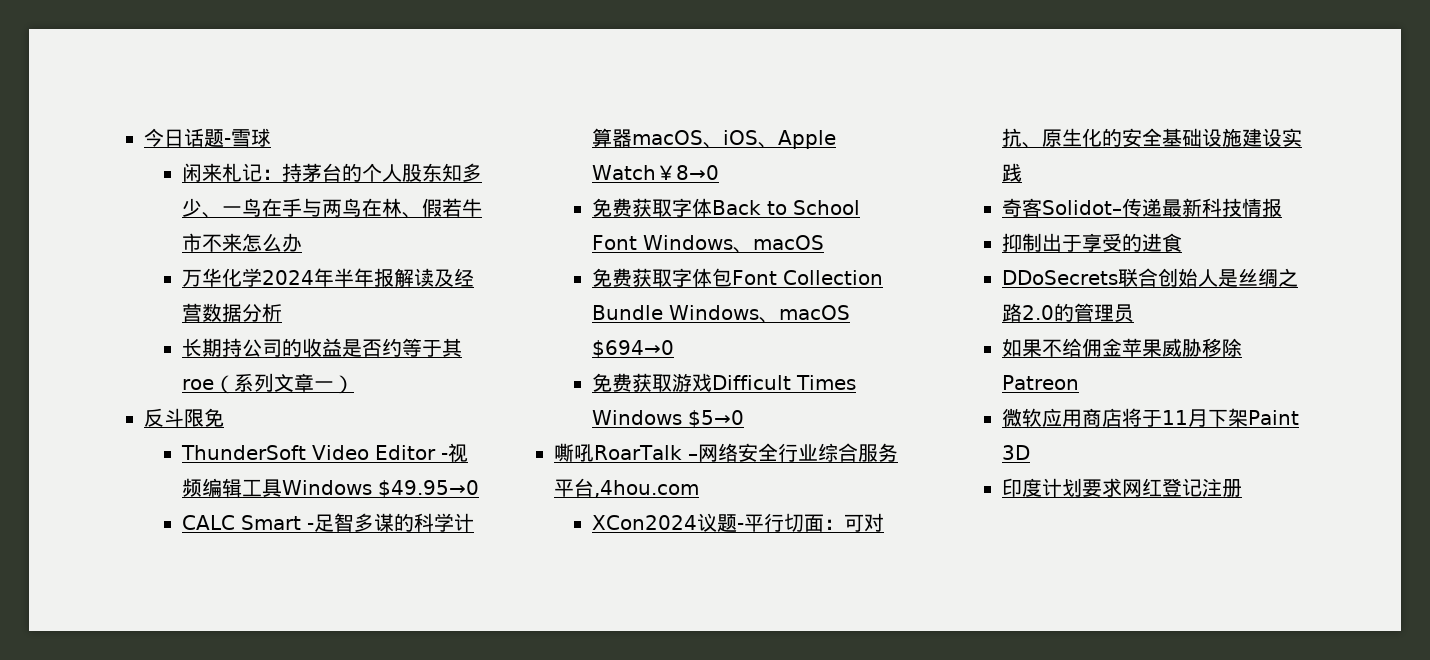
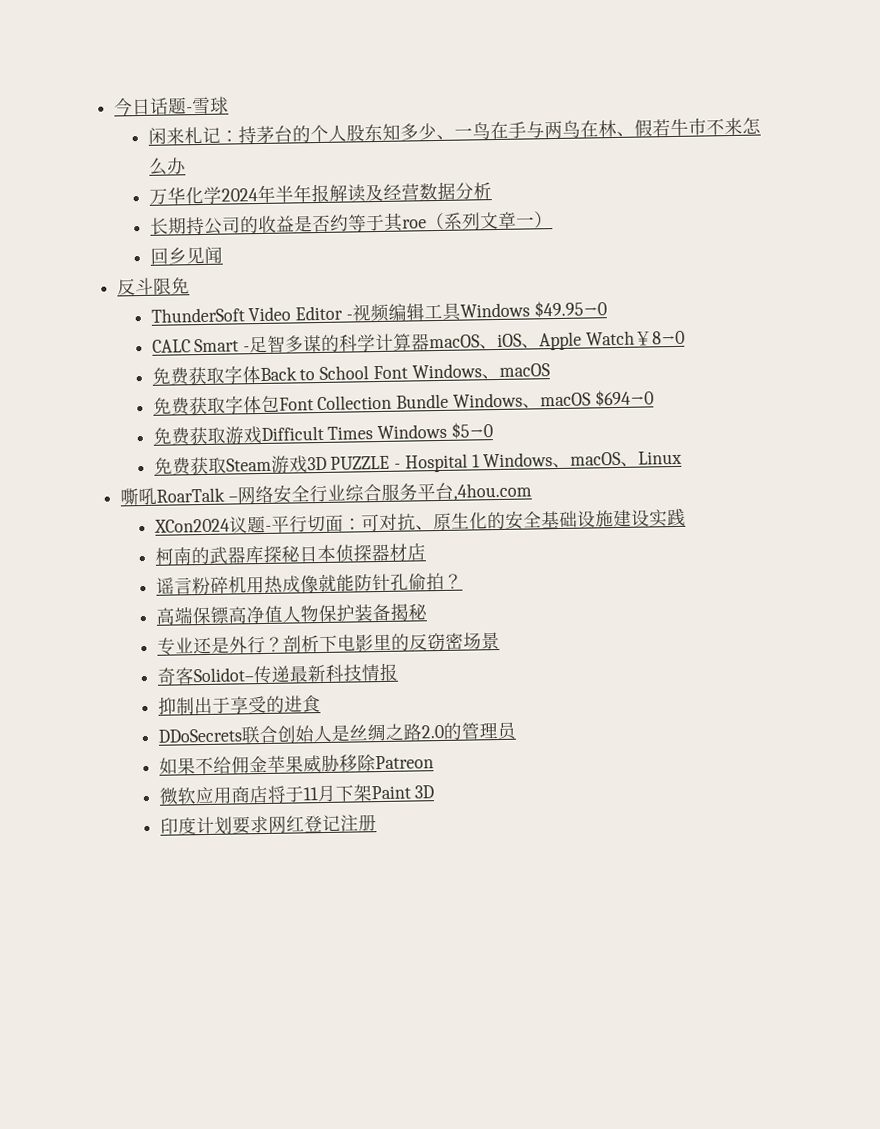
+ 回乡见闻
+ 免费获取Steam游戏3D PUZZLE - Hospital 1 Windows、macOS、Linux
+ 柯南的武器库探秘日本侦探器材店
+ 谣言粉碎机用热成像就能防针孔偷拍？
+ 高端保镖高净值人物保护装备揭秘
+ 专业还是外行？剖析下电影里的反窃密场景

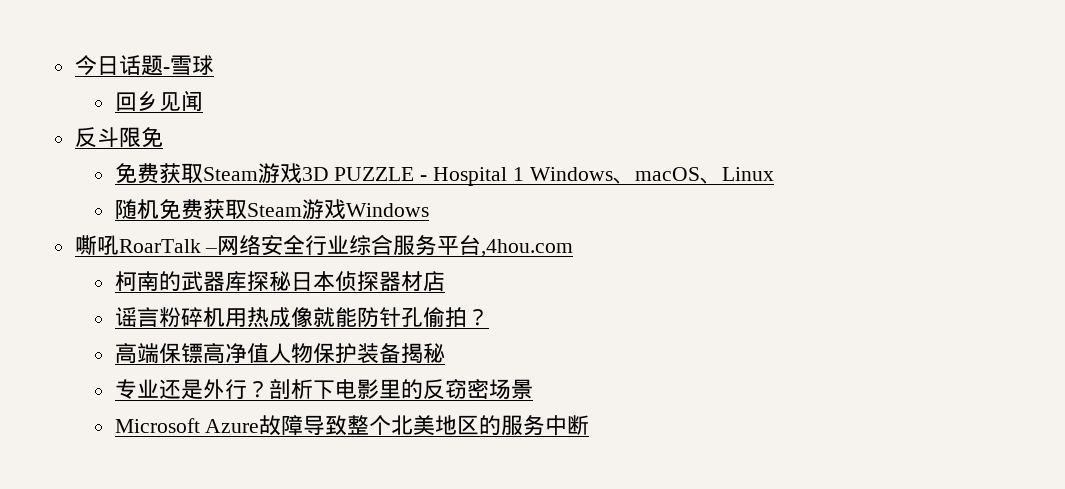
- 闲来札记：持茅台的个人股东知多少、一鸟在手与两鸟在林、假若牛市不来怎么办
- 万华化学2024年半年报解读及经营数据分析
- 长期持公司的收益是否约等于其roe（系列文章一）
  回乡见闻
  反斗限免
- ThunderSoft Video Editor -视频编辑工具Windows $49.95→0
- CALC Smart -足智多谋的科学计算器macOS、iOS、Apple Watch￥8→0
- 免费获取字体Back to School Font Windows、macOS
- 免费获取字体包Font Collection Bundle Windows、macOS $694→0
- 免费获取游戏Difficult Times Windows $5→0
+ 随机免费获取Steam游戏Windows
- XCon2024议题-平行切面：可对抗、原生化的安全基础设施建设实践
- 奇客Solidot–传递最新科技情报
- 抑制出于享受的进食
- DDoSecrets联合创始人是丝绸之路2.0的管理员
- 如果不给佣金苹果威胁移除Patreon
- 微软应用商店将于11月下架Paint 3D
- 印度计划要求网红登记注册
+ Microsoft Azure故障导致整个北美地区的服务中断

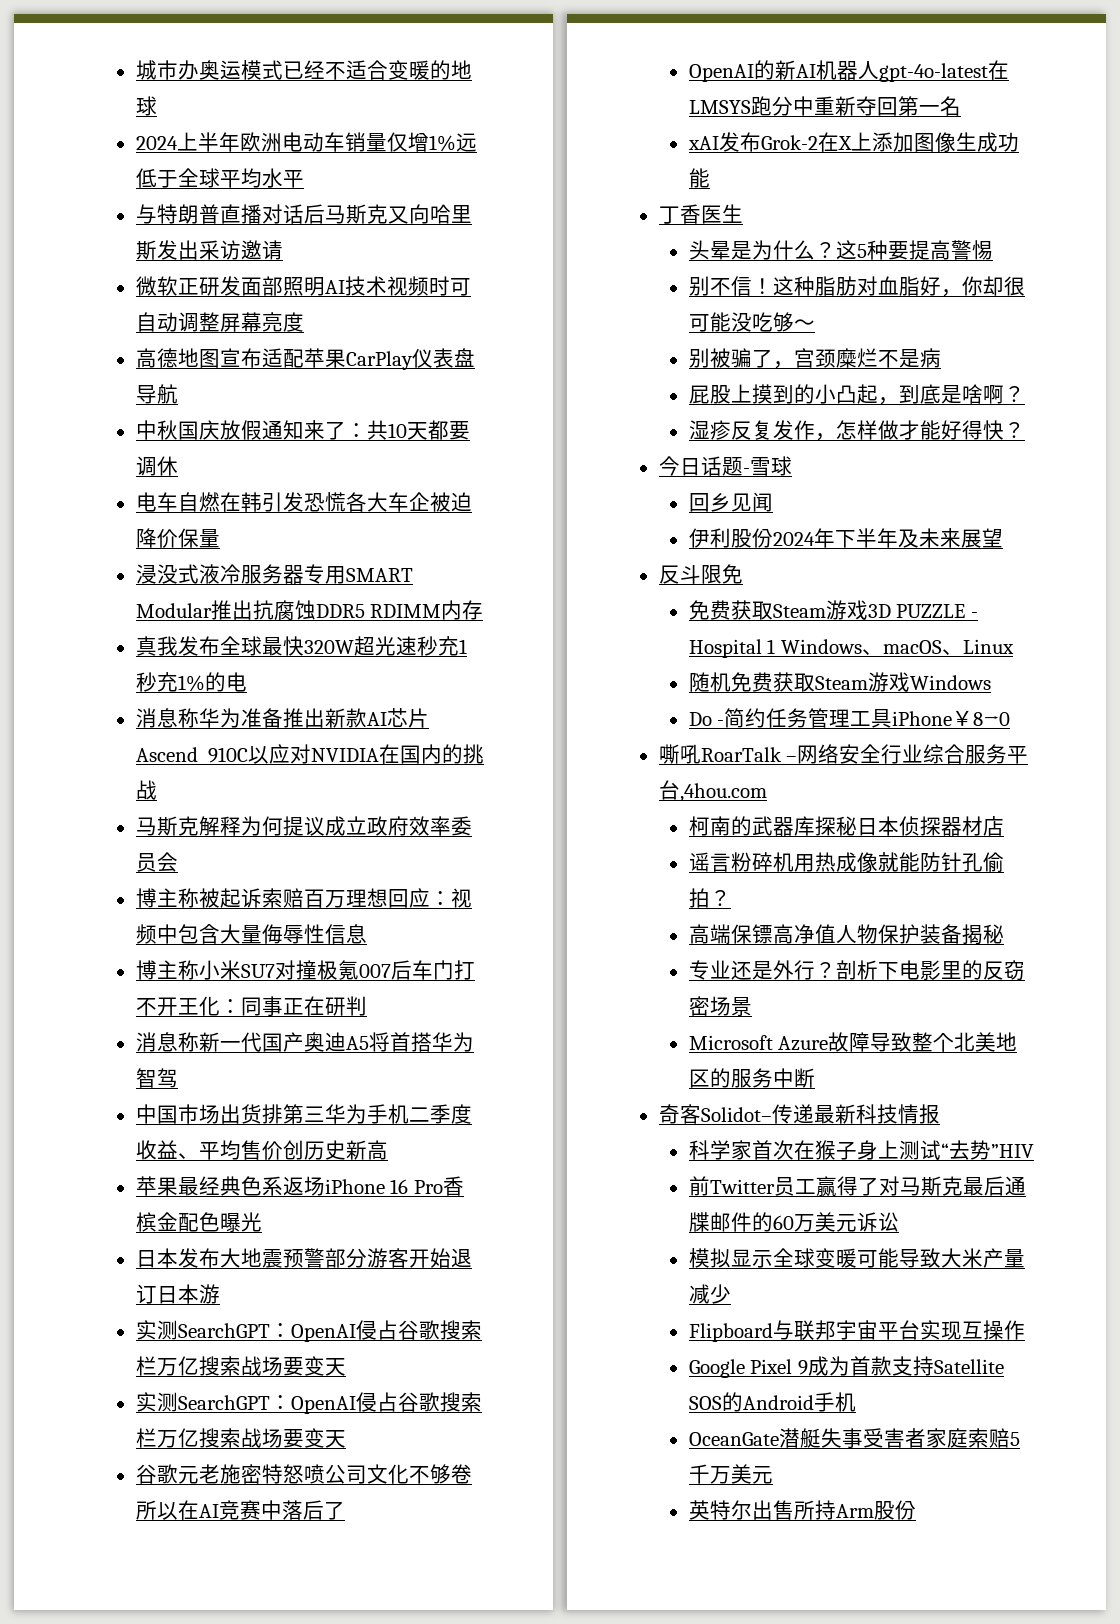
+ 城市办奥运模式已经不适合变暖的地球
+ 2024上半年欧洲电动车销量仅增1%远低于全球平均水平
+ 与特朗普直播对话后马斯克又向哈里斯发出采访邀请
+ 微软正研发面部照明AI技术视频时可自动调整屏幕亮度
+ 高德地图宣布适配苹果CarPlay仪表盘导航
+ 中秋国庆放假通知来了：共10天都要调休
+ 电车自燃在韩引发恐慌各大车企被迫降价保量
+ 浸没式液冷服务器专用SMART Modular推出抗腐蚀DDR5 RDIMM内存
+ 真我发布全球最快320W超光速秒充1秒充1%的电
+ 消息称华为准备推出新款AI芯片Ascend 910C以应对NVIDIA在国内的挑战
+ 马斯克解释为何提议成立政府效率委员会
+ 博主称被起诉索赔百万理想回应：视频中包含大量侮辱性信息
+ 博主称小米SU7对撞极氪007后车门打不开王化：同事正在研判
+ 消息称新一代国产奥迪A5将首搭华为智驾
+ 中国市场出货排第三华为手机二季度收益、平均售价创历史新高
+ 苹果最经典色系返场iPhone 16 Pro香槟金配色曝光
+ 日本发布大地震预警部分游客开始退订日本游
+ 实测SearchGPT：OpenAI侵占谷歌搜索栏万亿搜索战场要变天
+ 实测SearchGPT：OpenAI侵占谷歌搜索栏万亿搜索战场要变天
+ 谷歌元老施密特怒喷公司文化不够卷所以在AI竞赛中落后了
+ OpenAI的新AI机器人gpt-4o-latest在LMSYS跑分中重新夺回第一名
+ xAI发布Grok-2在X上添加图像生成功能
+ 丁香医生
+ 头晕是为什么？这5种要提高警惕
+ 别不信！这种脂肪对血脂好，你却很可能没吃够～
+ 别被骗了，宫颈糜烂不是病
+ 屁股上摸到的小凸起，到底是啥啊？
+ 湿疹反复发作，怎样做才能好得快？
+ 伊利股份2024年下半年及未来展望
+ Do -简约任务管理工具iPhone￥8→0
+ 奇客Solidot–传递最新科技情报
+ 科学家首次在猴子身上测试“去势”HIV
+ 前Twitter员工赢得了对马斯克最后通牒邮件的60万美元诉讼
+ 模拟显示全球变暖可能导致大米产量减少
+ Flipboard与联邦宇宙平台实现互操作
+ Google Pixel 9成为首款支持Satellite SOS的Android手机
+ OceanGate潜艇失事受害者家庭索赔5千万美元
+ 英特尔出售所持Arm股份

